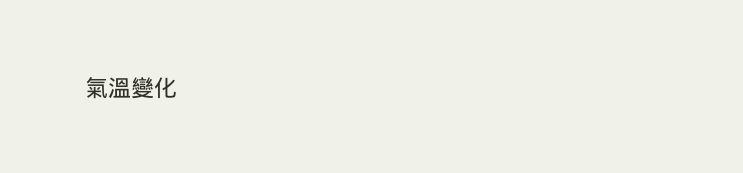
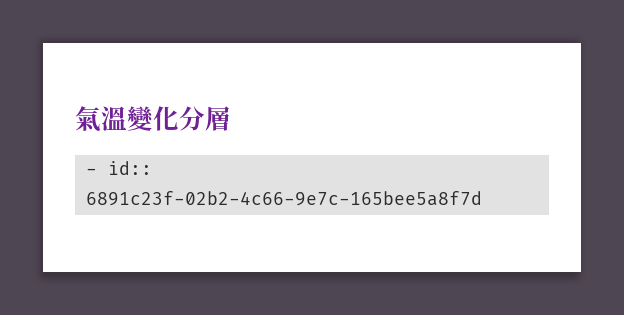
- 氣溫變化
+ 氣溫變化分層
+ - id:: 6891c23f-02b2-4c66-9e7c-165bee5a8f7d

